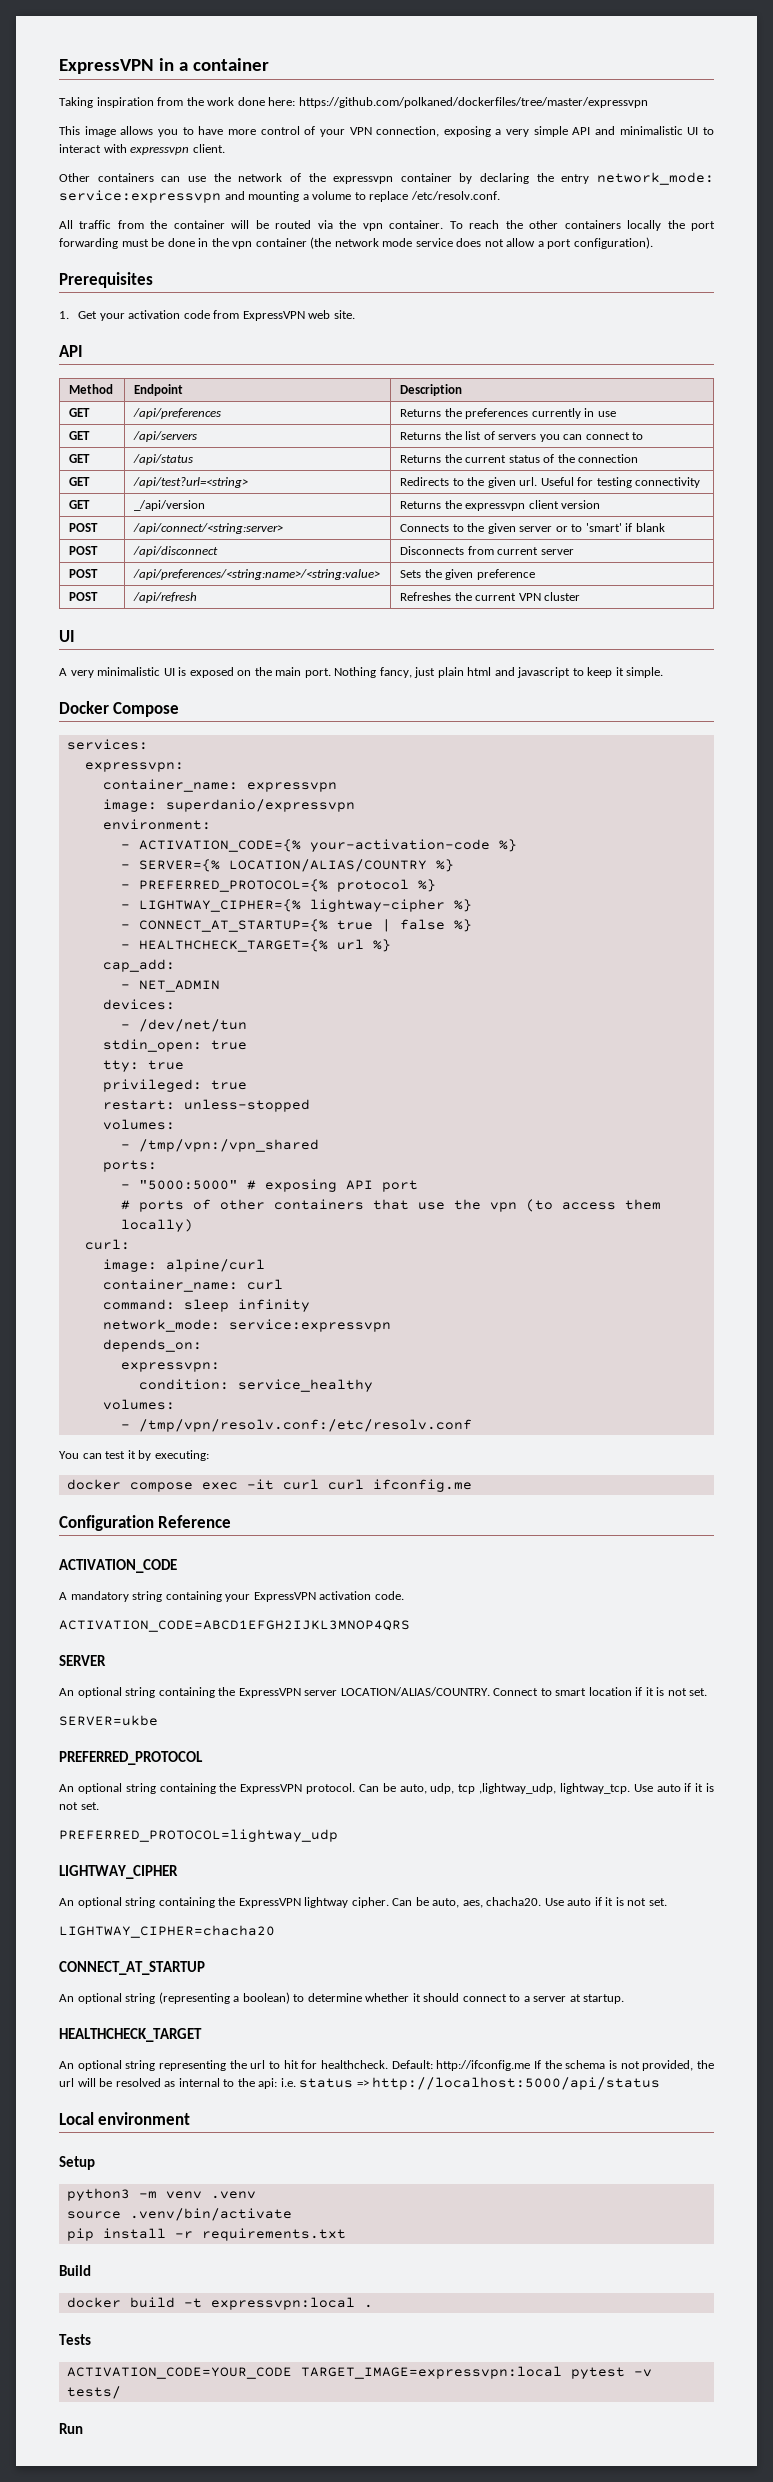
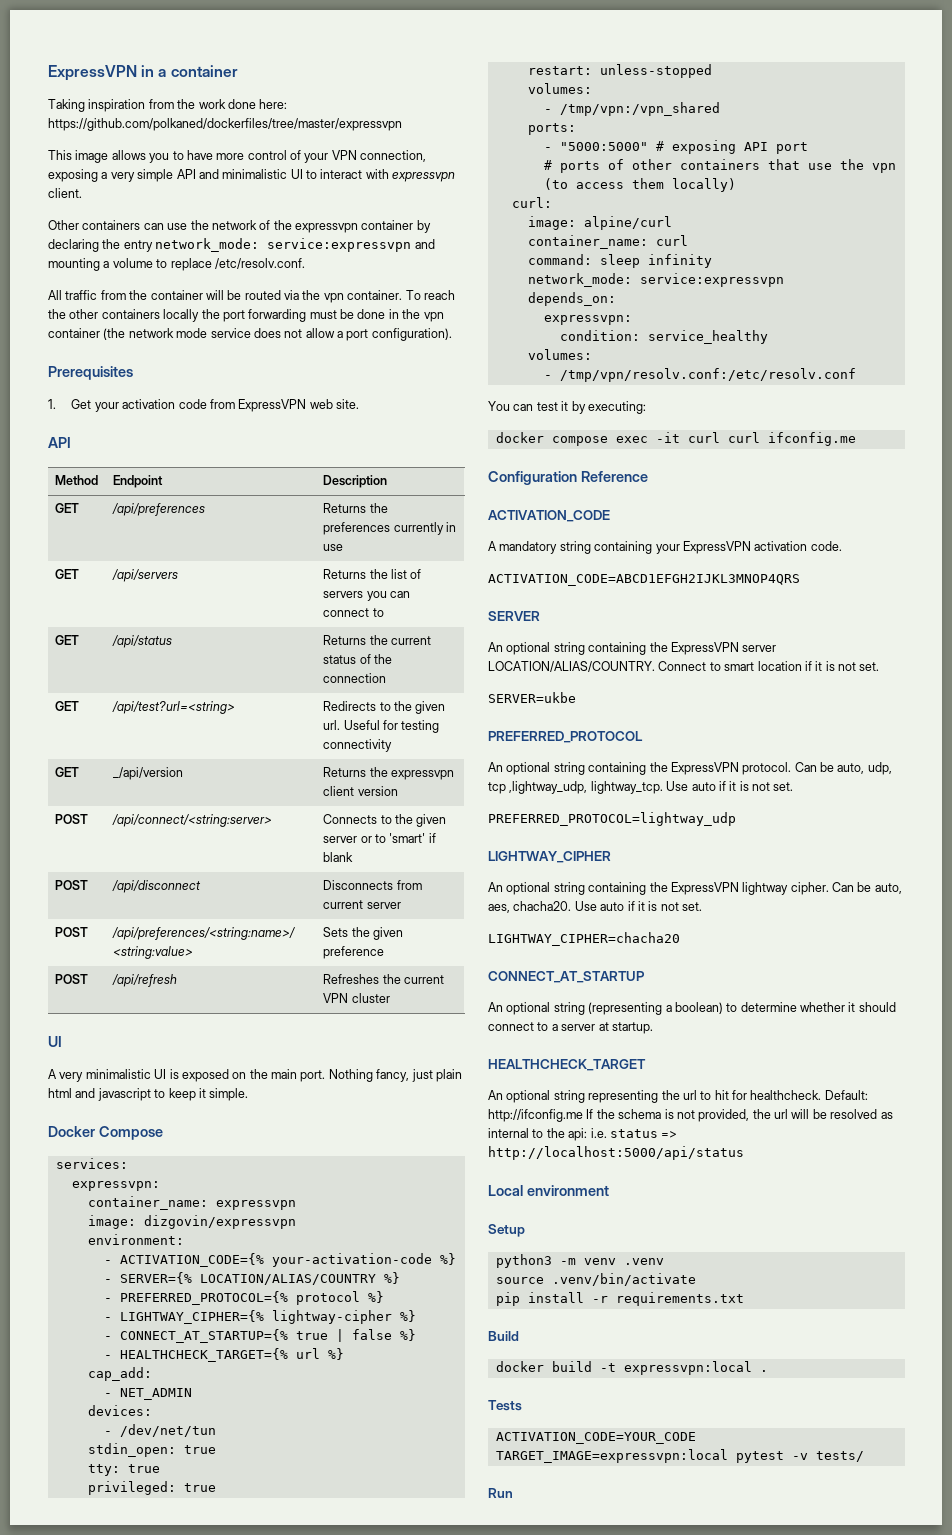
- image: superdanio/expressvpn
+ image: dizgovin/expressvpn

